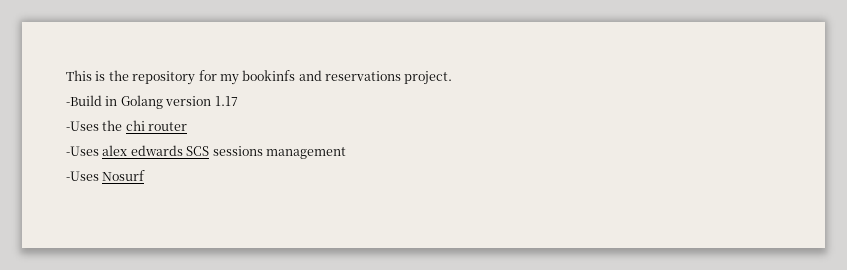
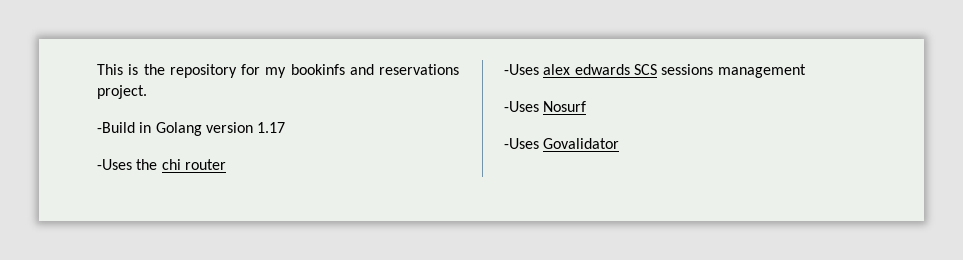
+ -Uses Govalidator

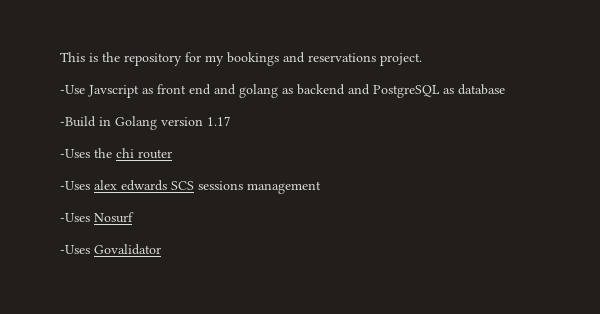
- This is the repository for my bookinfs and reservations project.
+ This is the repository for my bookings and reservations project.
+ -Use Javscript as front end and golang as backend and PostgreSQL as database

